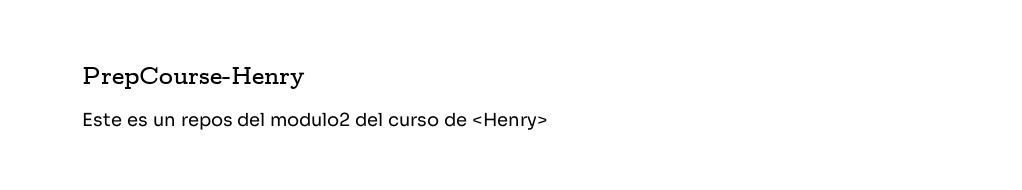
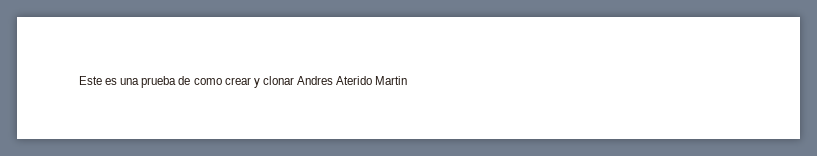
- PrepCourse-Henry
- Este es un repos del modulo2 del curso de <Henry>
+ Este es una prueba de como crear y clonar Andres Aterido Martin

